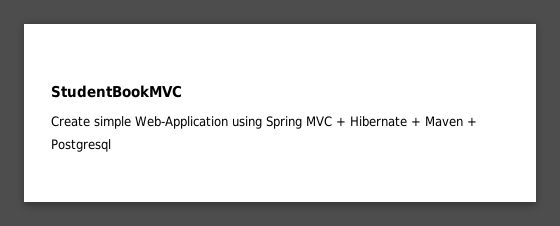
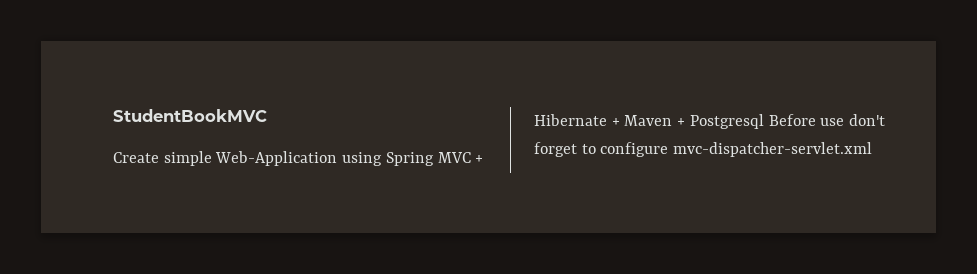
- Create simple Web-Application using Spring MVC + Hibernate + Maven + Postgresql
+ Create simple Web-Application using Spring MVC + Hibernate + Maven + Postgresql Before use don't forget to configure mvc-dispatcher-servlet.xml

